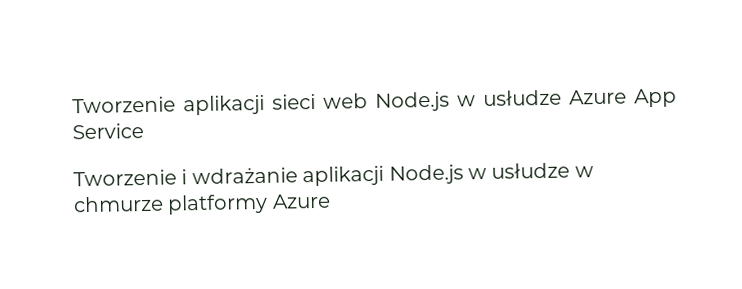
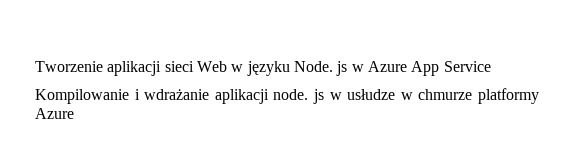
- Tworzenie aplikacji sieci web Node.js w usłudze Azure App Service
+ Tworzenie aplikacji sieci Web w języku Node. js w Azure App Service
- Tworzenie i wdrażanie aplikacji Node.js w usłudze w chmurze platformy Azure
+ Kompilowanie i wdrażanie aplikacji node. js w usłudze w chmurze platformy Azure

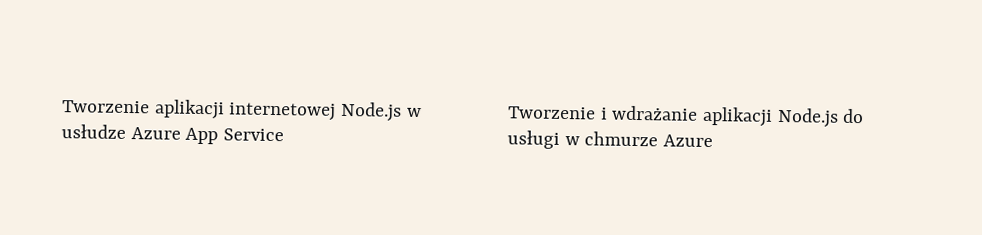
- Tworzenie aplikacji sieci Web w języku Node. js w Azure App Service
+ Tworzenie aplikacji internetowej Node.js w usłudze Azure App Service
- Kompilowanie i wdrażanie aplikacji node. js w usłudze w chmurze platformy Azure
+ Tworzenie i wdrażanie aplikacji Node.js do usługi w chmurze Azure

